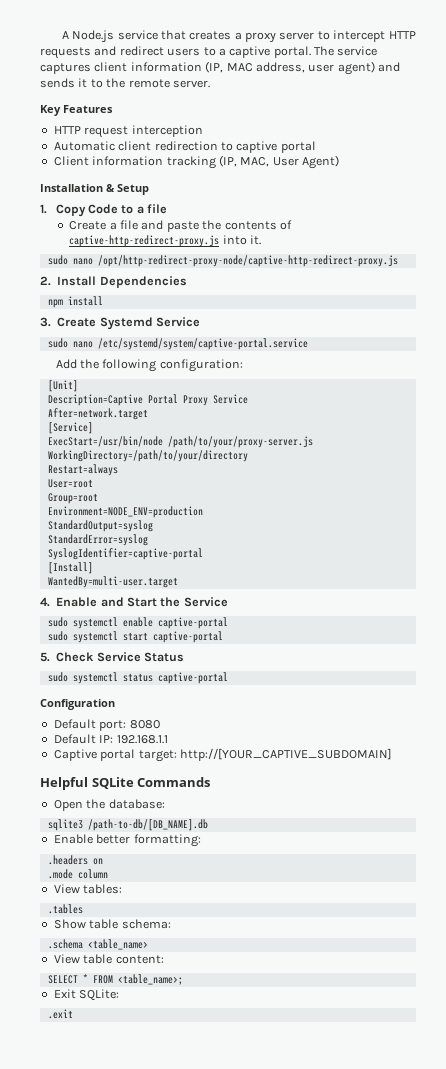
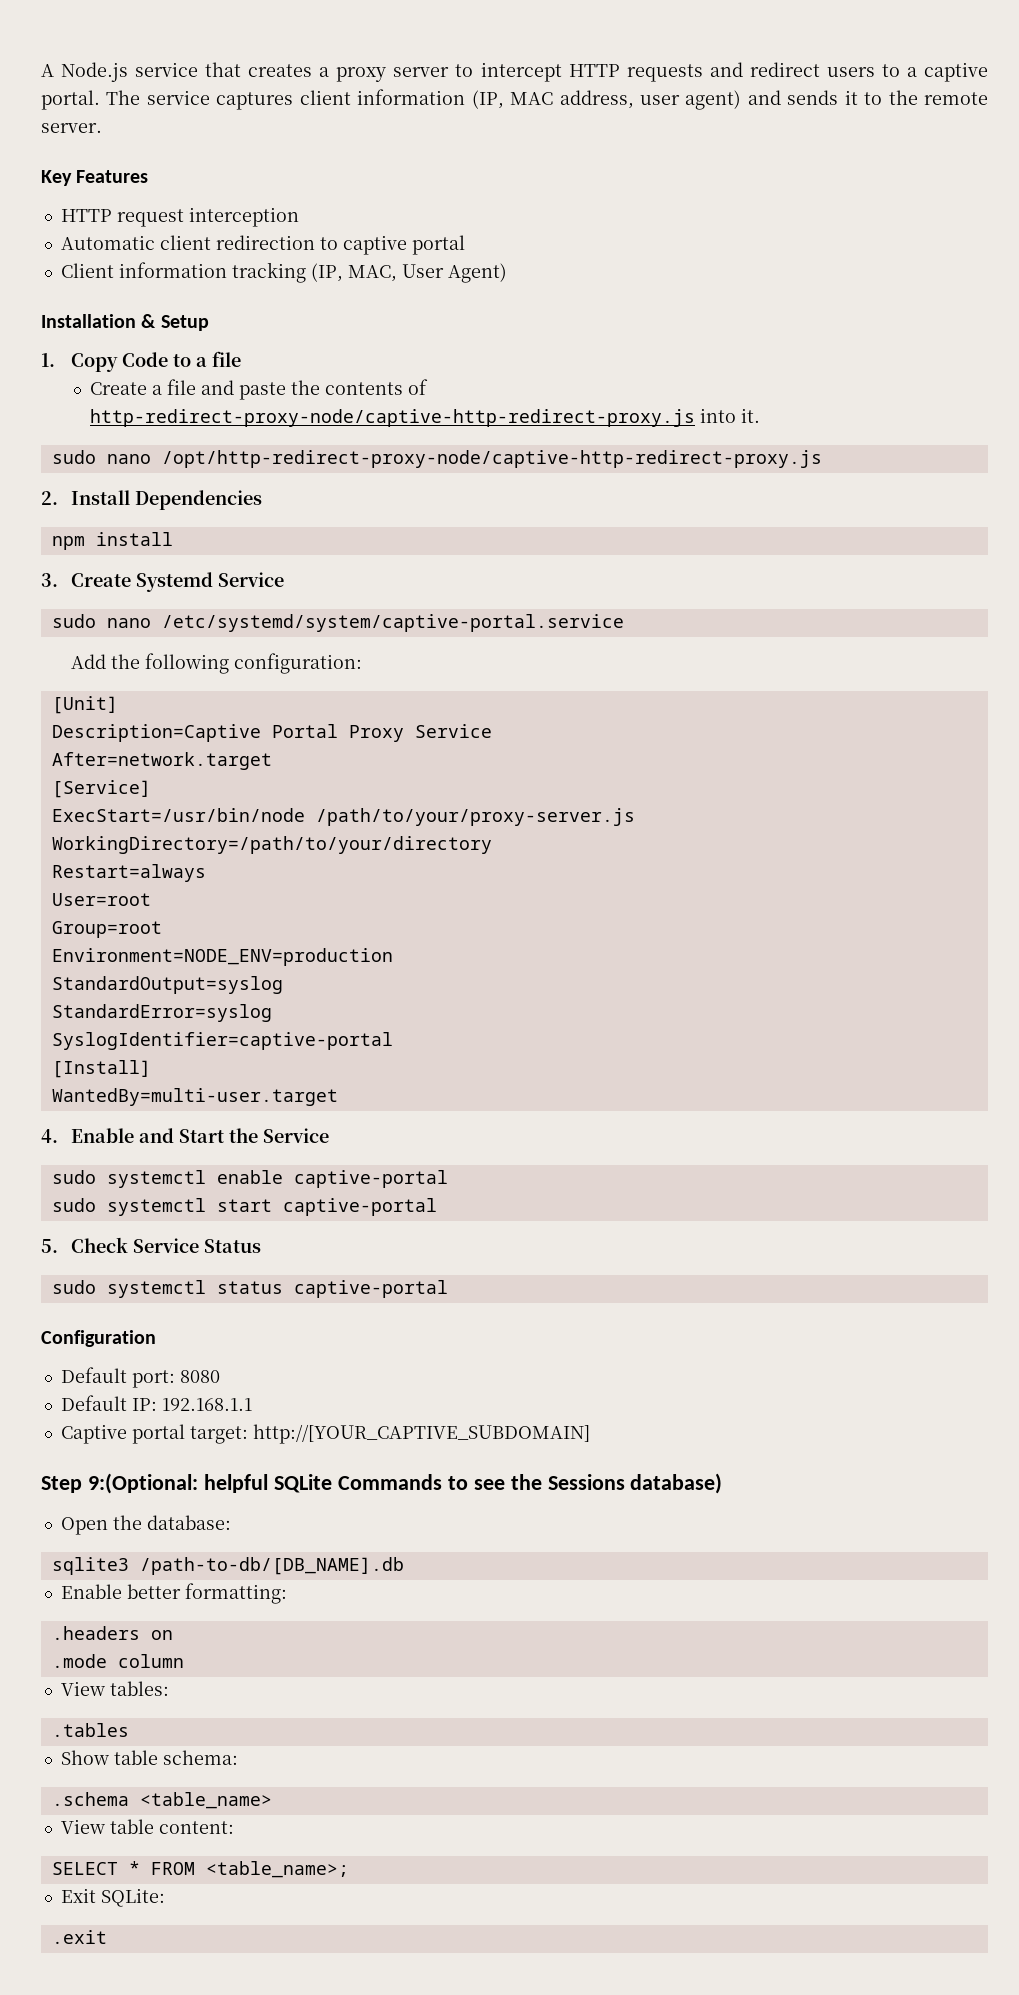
- Create a file and paste the contents of captive-http-redirect-proxy.js into it.
+ Create a file and paste the contents of http-redirect-proxy-node/captive-http-redirect-proxy.js into it.
- Helpful SQLite Commands
+ Step 9:(Optional: helpful SQLite Commands to see the Sessions database)

